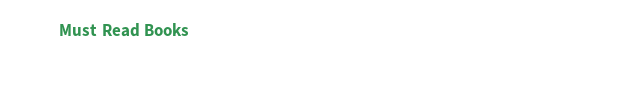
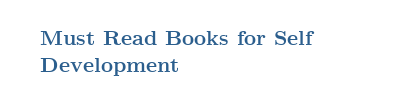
- Must Read Books
+ Must Read Books for Self Development

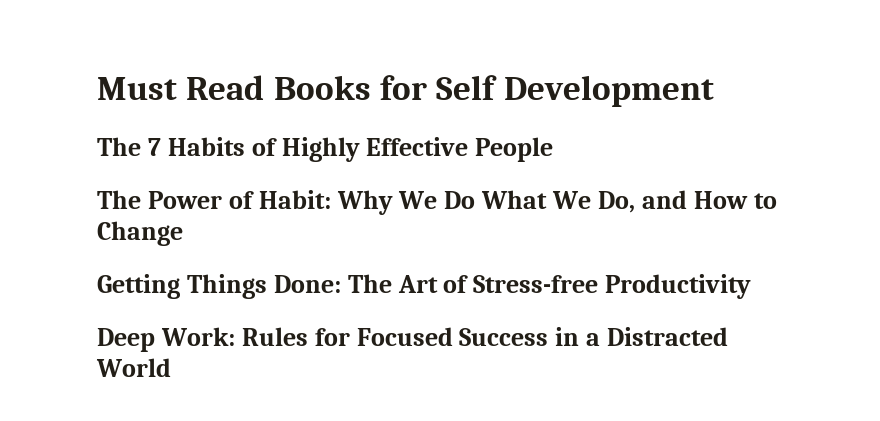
+ The 7 Habits of Highly Effective People
+ The Power of Habit: Why We Do What We Do, and How to Change
+ Getting Things Done: The Art of Stress-free Productivity
+ Deep Work: Rules for Focused Success in a Distracted World

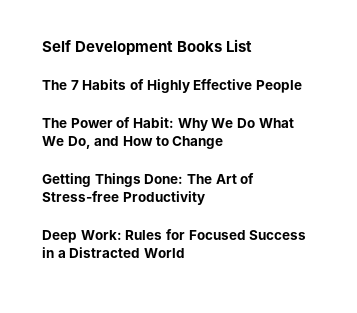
- Must Read Books for Self Development
+ Self Development Books List

